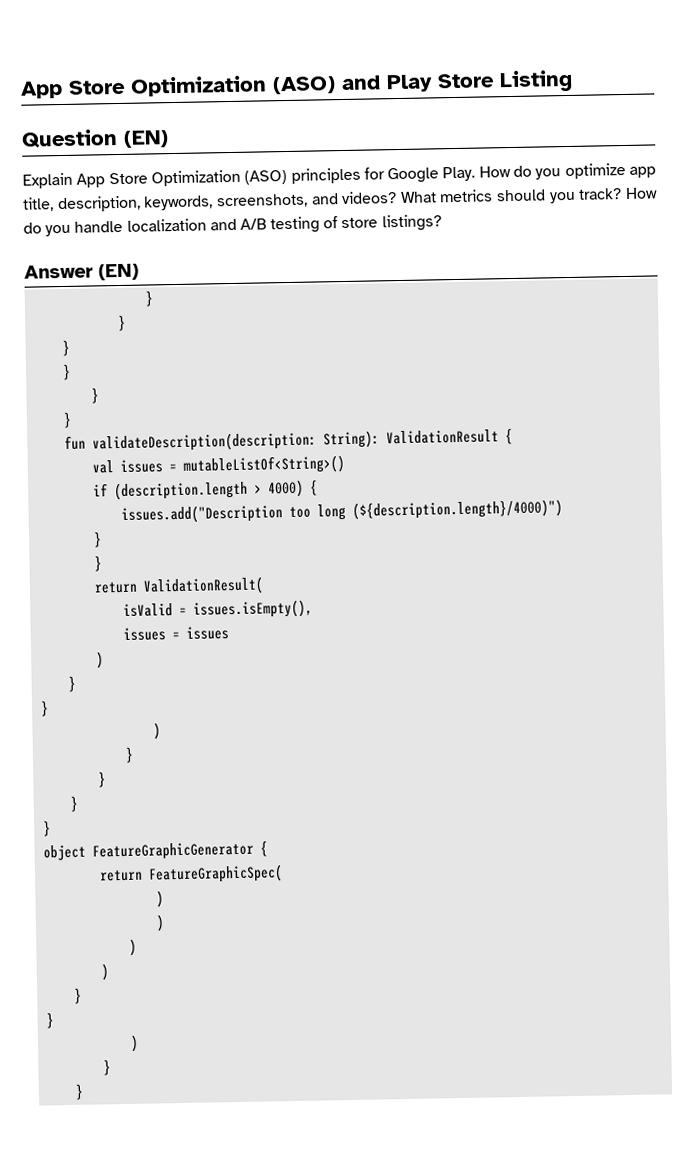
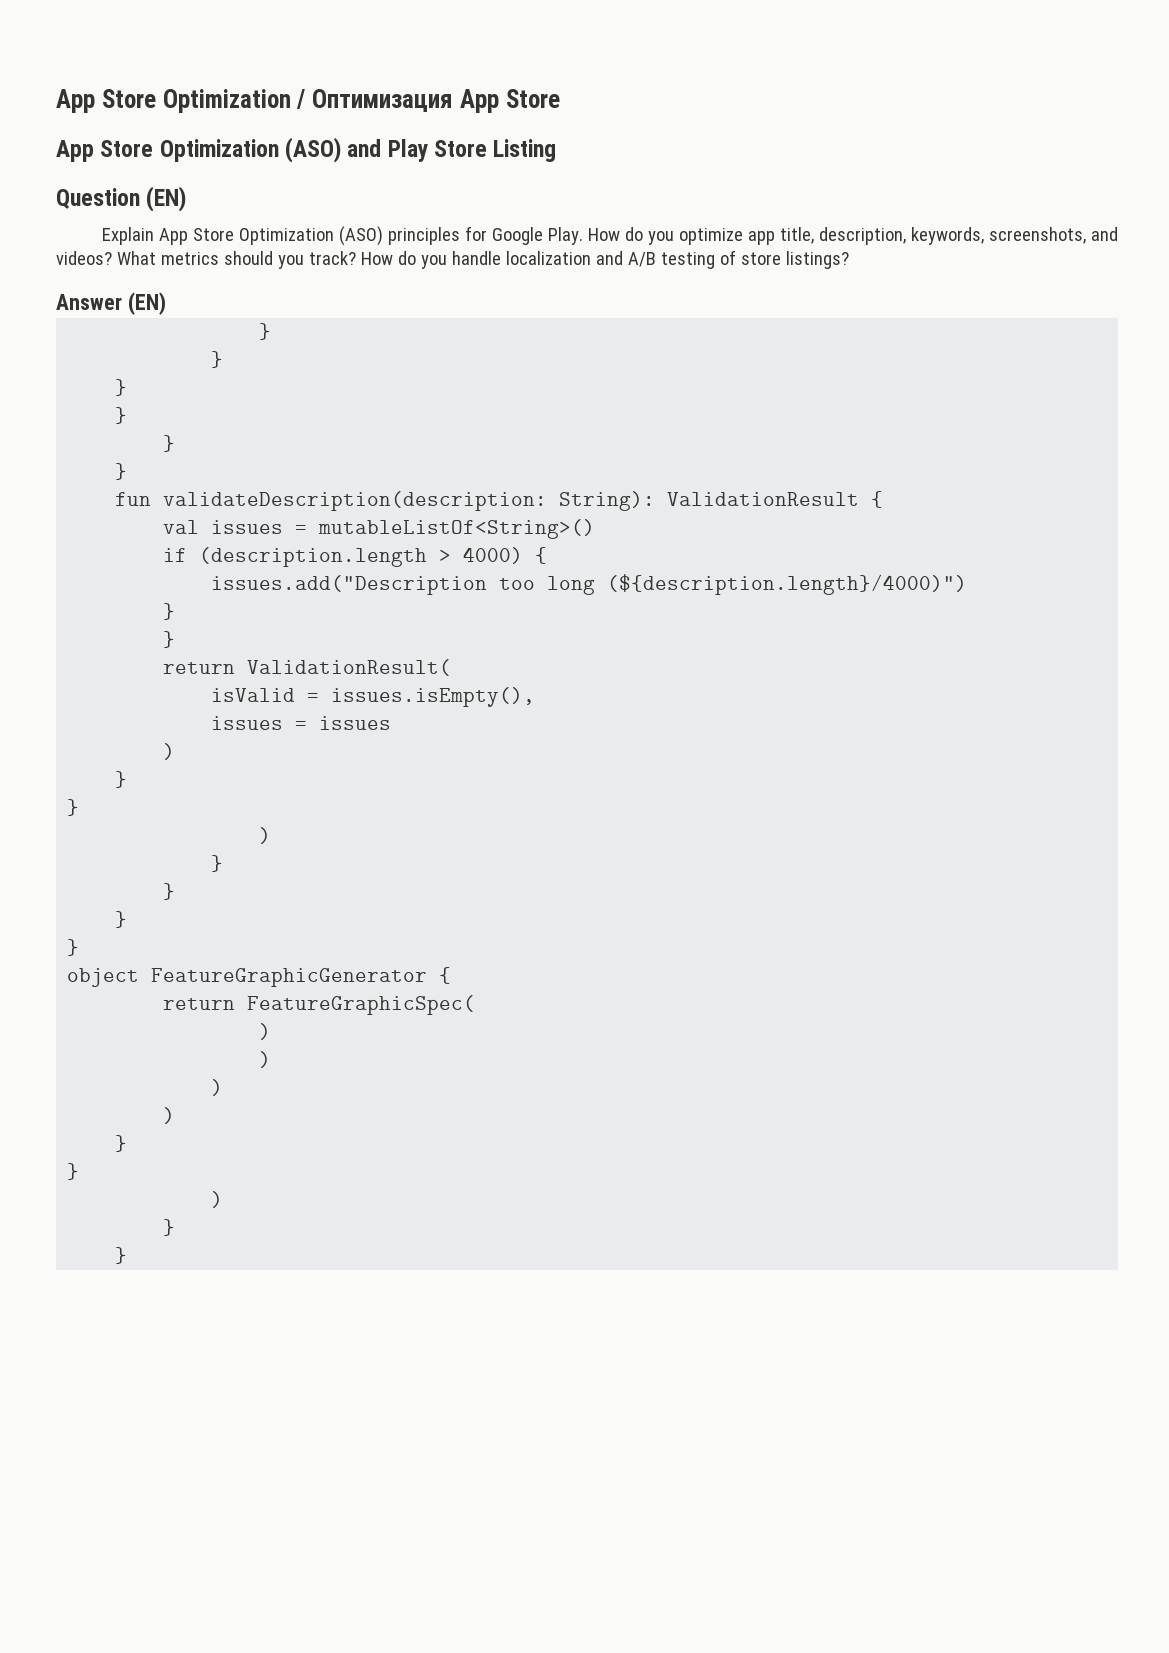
+ App Store Optimization / Оптимизация App Store

